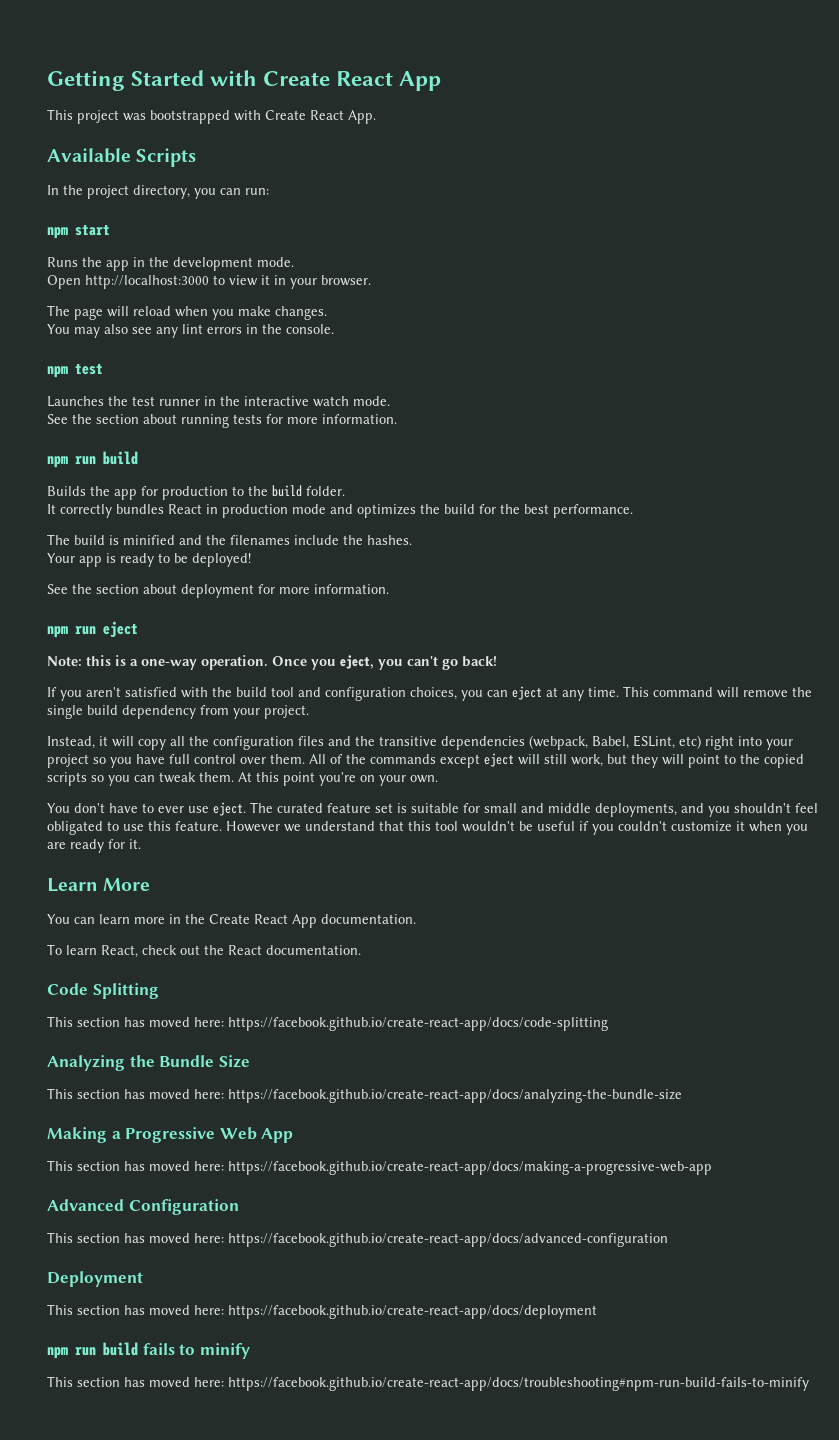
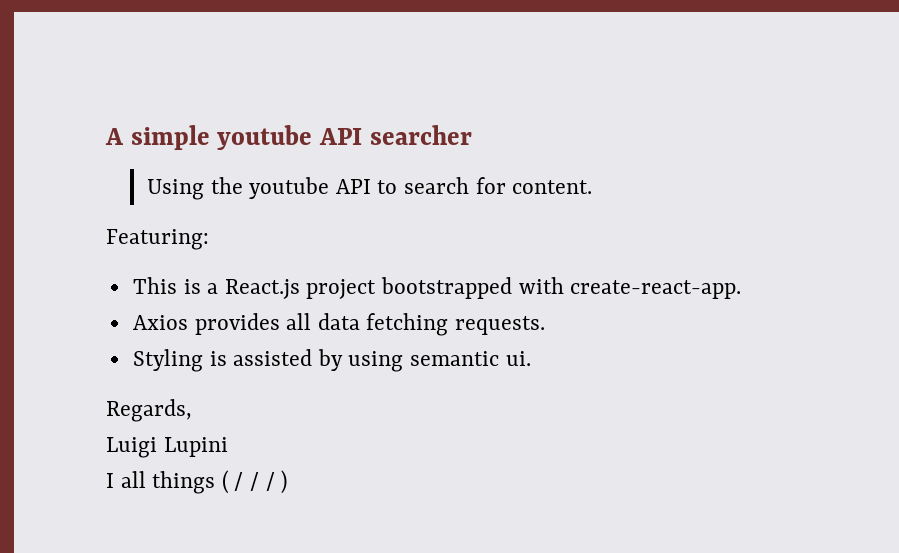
- Getting Started with Create React App
- This project was bootstrapped with Create React App.
- Available Scripts
- In the project directory, you can run:
- npm start
- Runs the app in the development mode.
- Open http://localhost:3000 to view it in your browser.
- The page will reload when you make changes.
- You may also see any lint errors in the console.
- npm test
- Launches the test runner in the interactive watch mode.
- See the section about running tests for more information.
- npm run build
- Builds the app for production to the build folder.
- It correctly bundles React in production mode and optimizes the build for the best performance.
- The build is minified and the filenames include the hashes.
- Your app is ready to be deployed!
- See the section about deployment for more information.
- npm run eject
- Note: this is a one-way operation. Once you eject, you can't go back!
- If you aren't satisfied with the build tool and configuration choices, you can eject at any time. This command will remove the single build dependency from your project.
- Instead, it will copy all the configuration files and the transitive dependencies (webpack, Babel, ESLint, etc) right into your project so you have full control over them. All of the commands except eject will still work, but they will point to the copied scripts so you can tweak them. At this point you're on your own.
- You don't have to ever use eject. The curated feature set is suitable for small and middle deployments, and you shouldn't feel obligated to use this feature. However we understand that this tool wouldn't be useful if you couldn't customize it when you are ready for it.
- Learn More
- You can learn more in the Create React App documentation.
- To learn React, check out the React documentation.
- Code Splitting
- This section has moved here: https://facebook.github.io/create-react-app/docs/code-splitting
- Analyzing the Bundle Size
- This section has moved here: https://facebook.github.io/create-react-app/docs/analyzing-the-bundle-size
- Making a Progressive Web App
- This section has moved here: https://facebook.github.io/create-react-app/docs/making-a-progressive-web-app
- Advanced Configuration
- This section has moved here: https://facebook.github.io/create-react-app/docs/advanced-configuration
- Deployment
- This section has moved here: https://facebook.github.io/create-react-app/docs/deployment
- npm run build fails to minify
- This section has moved here: https://facebook.github.io/create-react-app/docs/troubleshooting#npm-run-build-fails-to-minify
+ A simple youtube API searcher
+ Using the youtube API to search for content.
+ Featuring:
+ This is a React.js project bootstrapped with create-react-app.
+ Axios provides all data fetching requests.
+ Styling is assisted by using semantic ui.
+ Regards,
+ Luigi Lupini
+ I all things ( / / / )

